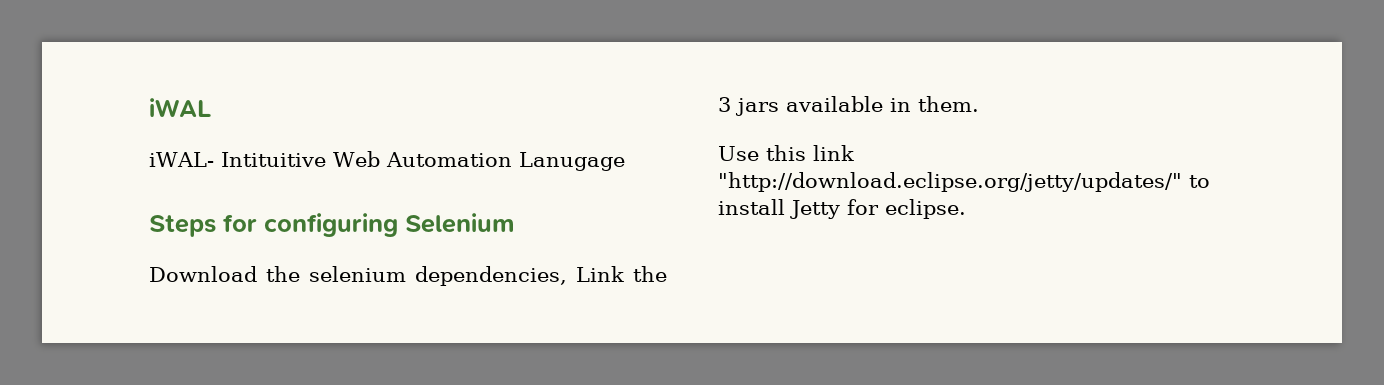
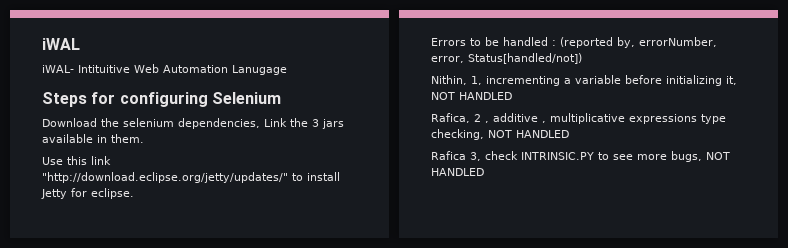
+ Errors to be handled : (reported by, errorNumber, error, Status[handled/not])
+ Nithin, 1, incrementing a variable before initializing it, NOT HANDLED
+ Rafica, 2 , additive , multiplicative expressions type checking, NOT HANDLED
+ Rafica 3, check INTRINSIC.PY to see more bugs, NOT HANDLED

